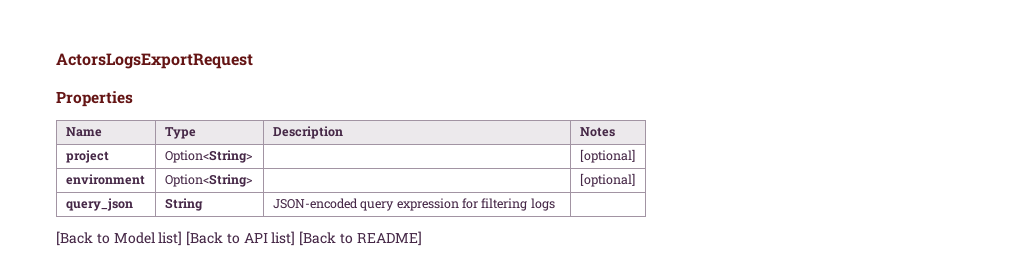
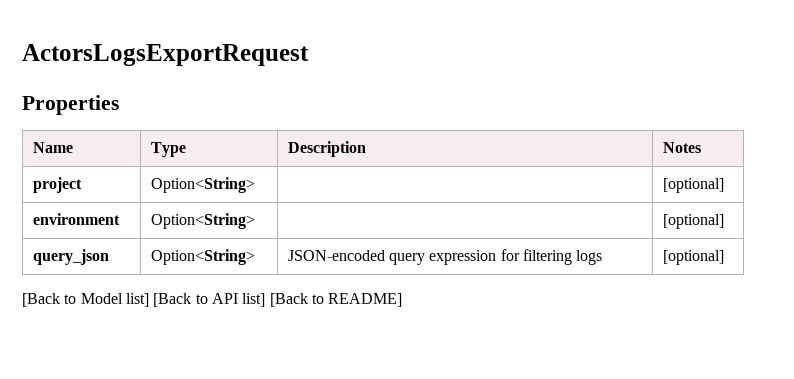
- query_json | String | JSON-encoded query expression for filtering logs |
+ query_json | Option<String> | JSON-encoded query expression for filtering logs | [optional]

